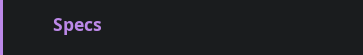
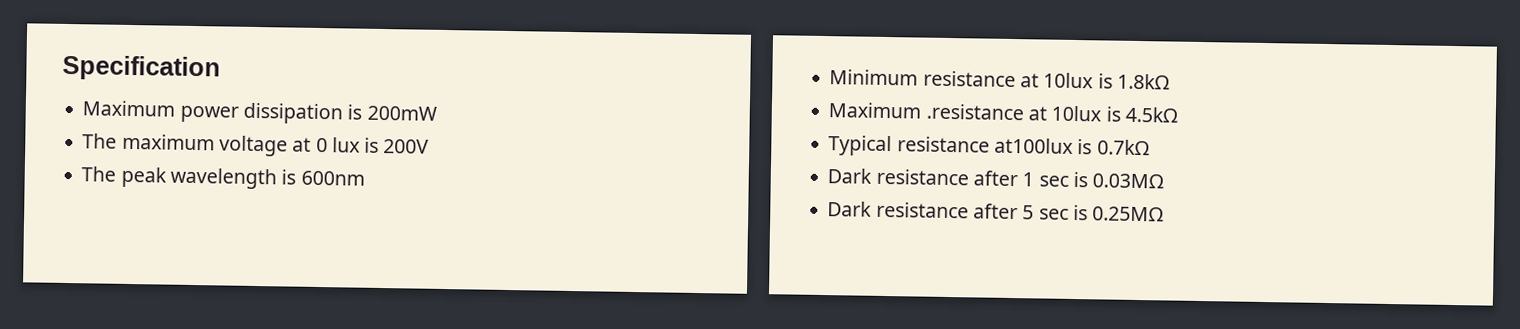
- Specs
+ Specification
+ Maximum power dissipation is 200mW
+ The maximum voltage at 0 lux is 200V
+ The peak wavelength is 600nm
+ Minimum resistance at 10lux is 1.8kΩ
+ Maximum .resistance at 10lux is 4.5kΩ
+ Typical resistance at100lux is 0.7kΩ
+ Dark resistance after 1 sec is 0.03MΩ
+ Dark resistance after 5 sec is 0.25MΩ

